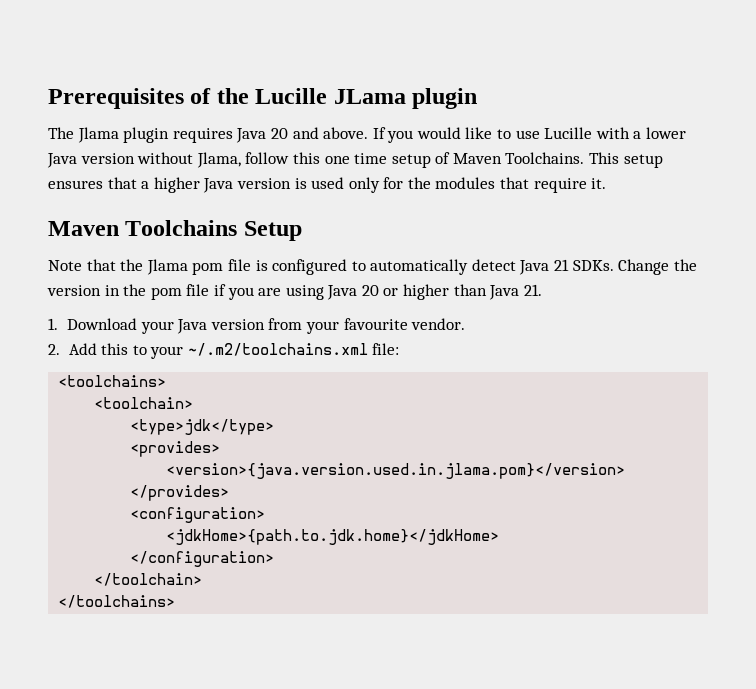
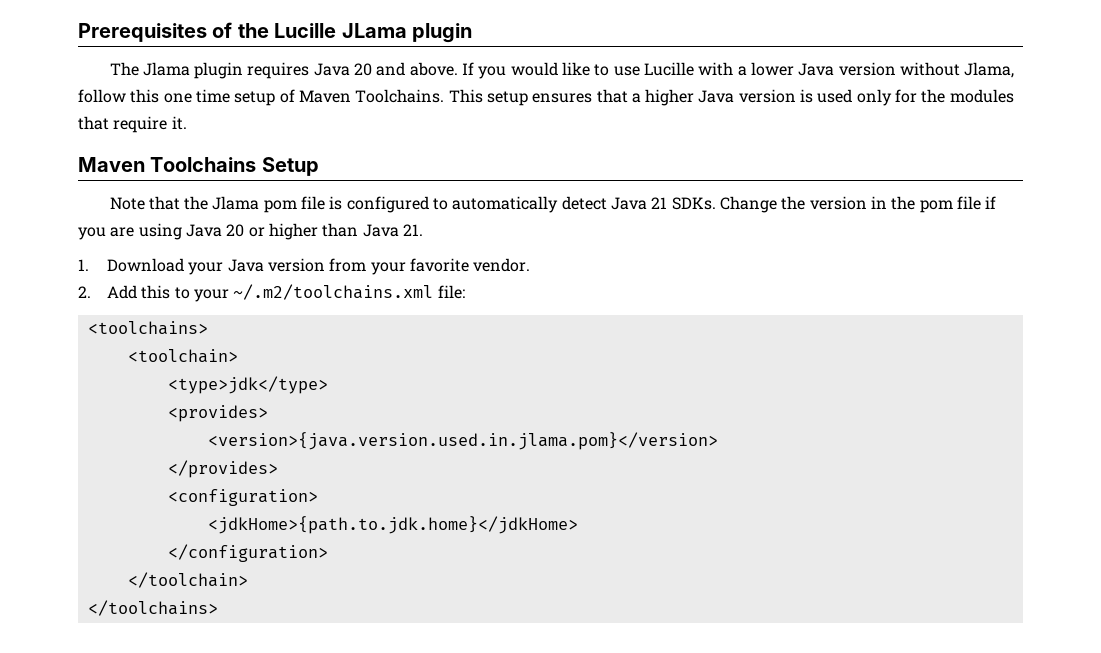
- 1. Download your Java version from your favourite vendor.
+ 1. Download your Java version from your favorite vendor.

